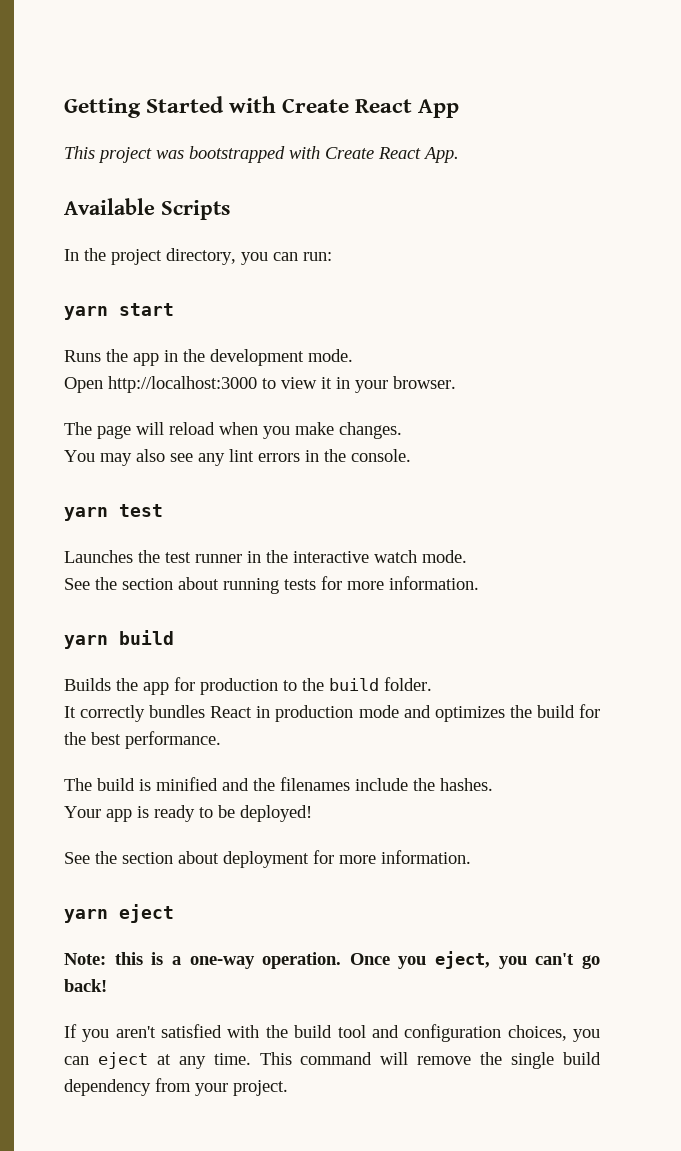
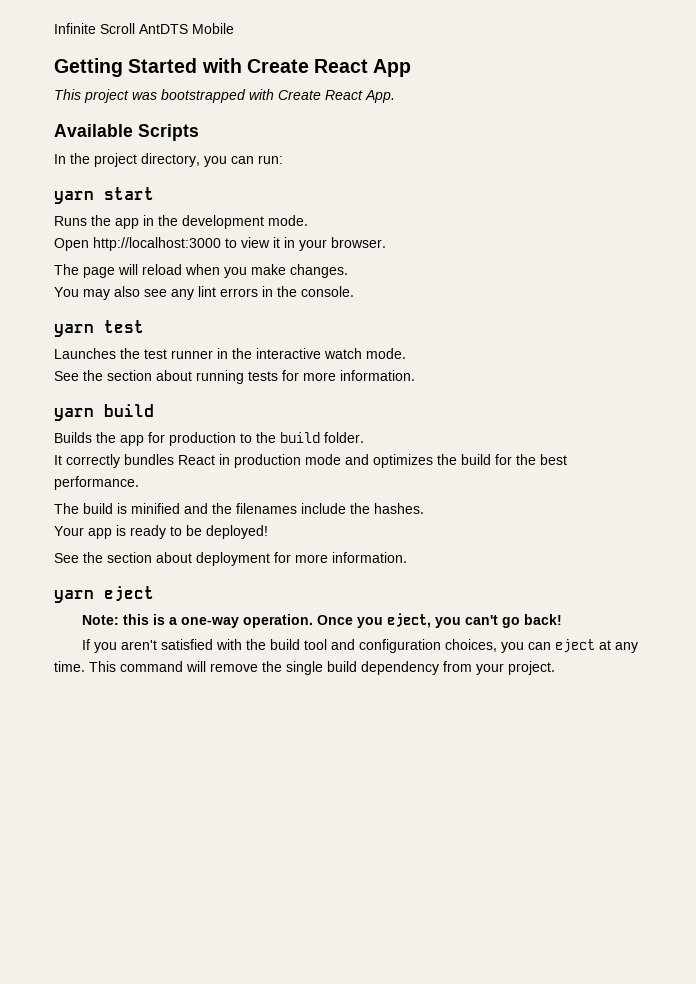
+ Infinite Scroll AntDTS Mobile

